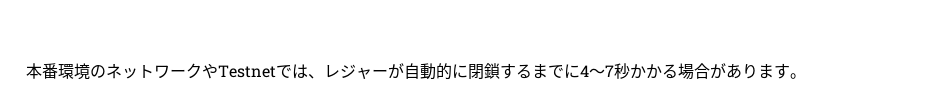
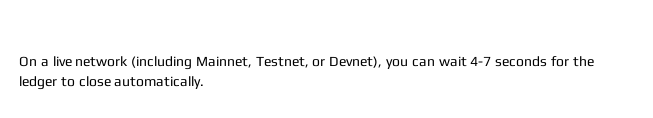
- 本番環境のネットワークやTestnetでは、レジャーが自動的に閉鎖するまでに4～7秒かかる場合があります。
+ On a live network (including Mainnet, Testnet, or Devnet), you can wait 4-7 seconds for the ledger to close automatically.

